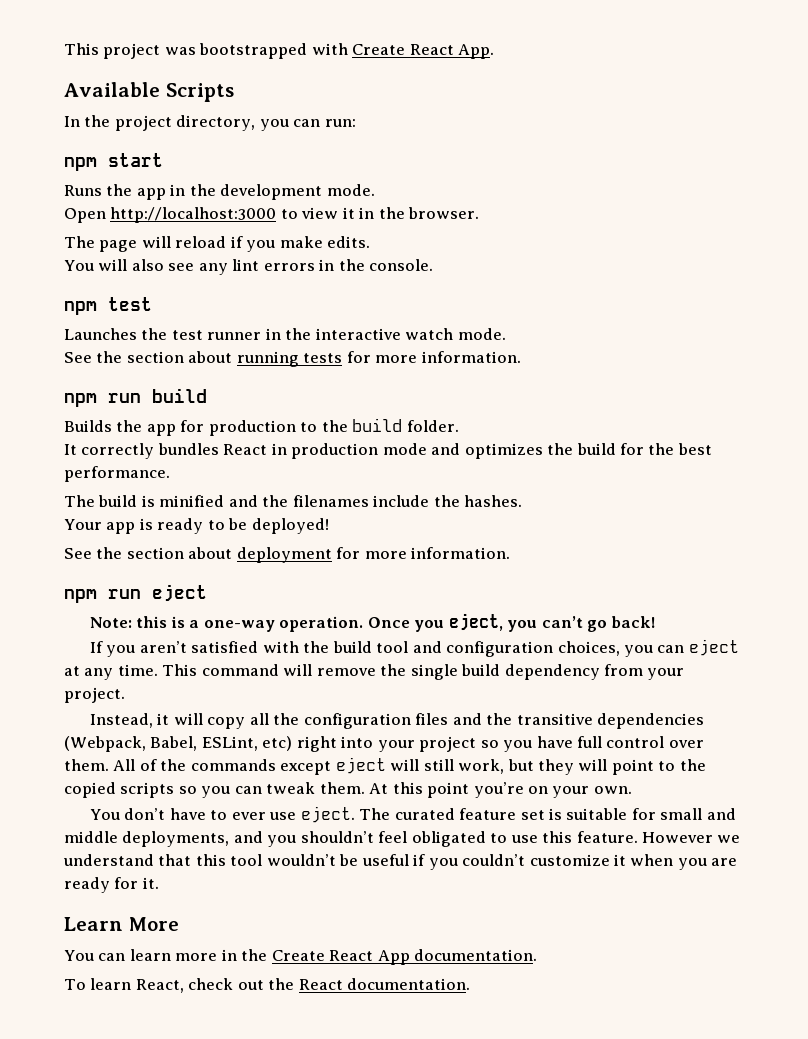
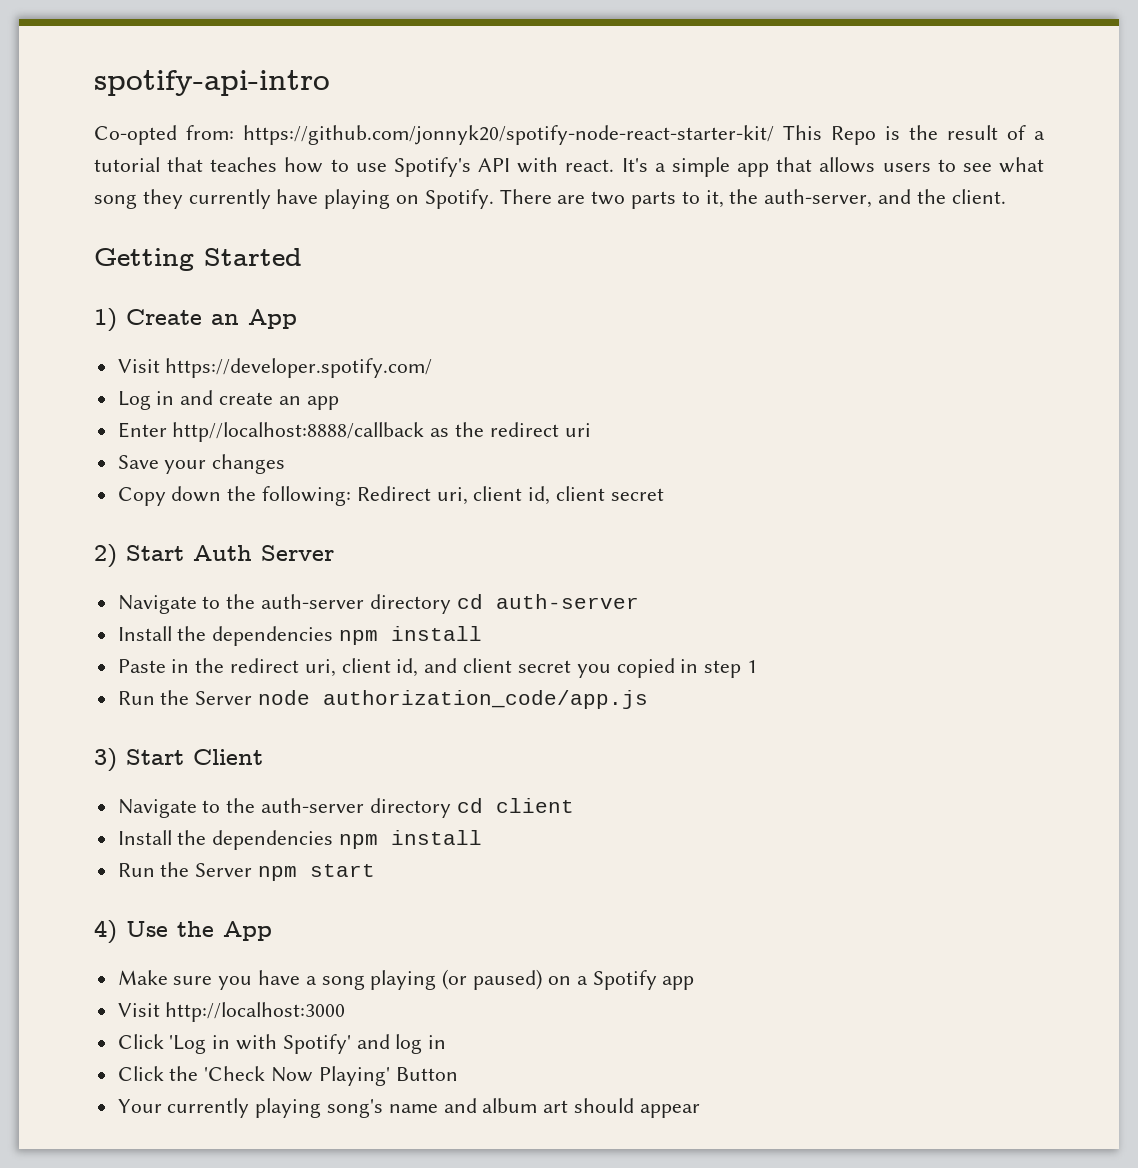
- This project was bootstrapped with Create React App.
- Available Scripts
- In the project directory, you can run:
- npm start
- Runs the app in the development mode.
- Open http://localhost:3000 to view it in the browser.
- The page will reload if you make edits.
- You will also see any lint errors in the console.
- npm test
- Launches the test runner in the interactive watch mode.
- See the section about running tests for more information.
- npm run build
- Builds the app for production to the build folder.
- It correctly bundles React in production mode and optimizes the build for the best performance.
- The build is minified and the filenames include the hashes.
- Your app is ready to be deployed!
- See the section about deployment for more information.
- npm run eject
- Note: this is a one-way operation. Once you eject, you can’t go back!
- If you aren’t satisfied with the build tool and configuration choices, you can eject at any time. This command will remove the single build dependency from your project.
- Instead, it will copy all the configuration files and the transitive dependencies (Webpack, Babel, ESLint, etc) right into your project so you have full control over them. All of the commands except eject will still work, but they will point to the copied scripts so you can tweak them. At this point you’re on your own.
- You don’t have to ever use eject. The curated feature set is suitable for small and middle deployments, and you shouldn’t feel obligated to use this feature. However we understand that this tool wouldn’t be useful if you couldn’t customize it when you are ready for it.
- Learn More
- You can learn more in the Create React App documentation.
- To learn React, check out the React documentation.
+ spotify-api-intro
+ Co-opted from: https://github.com/jonnyk20/spotify-node-react-starter-kit/ This Repo is the result of a tutorial that teaches how to use Spotify's API with react. It's a simple app that allows users to see what song they currently have playing on Spotify. There are two parts to it, the auth-server, and the client.
+ Getting Started
+ 1) Create an App
+ Visit https://developer.spotify.com/
+ Log in and create an app
+ Enter http//localhost:8888/callback as the redirect uri
+ Save your changes
+ Copy down the following: Redirect uri, client id, client secret
+ 2) Start Auth Server
+ Navigate to the auth-server directory cd auth-server
+ Install the dependencies npm install
+ Paste in the redirect uri, client id, and client secret you copied in step 1
+ Run the Server node authorization_code/app.js
+ 3) Start Client
+ Navigate to the auth-server directory cd client
+ Install the dependencies npm install
+ Run the Server npm start
+ 4) Use the App
+ Make sure you have a song playing (or paused) on a Spotify app
+ Visit http://localhost:3000
+ Click 'Log in with Spotify' and log in
+ Click the 'Check Now Playing' Button
+ Your currently playing song's name and album art should appear

